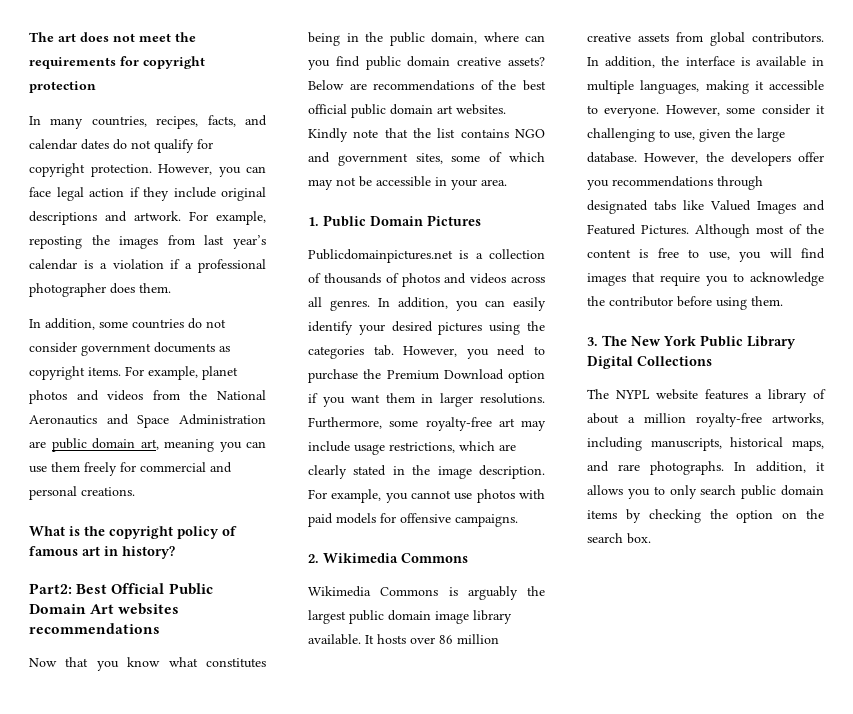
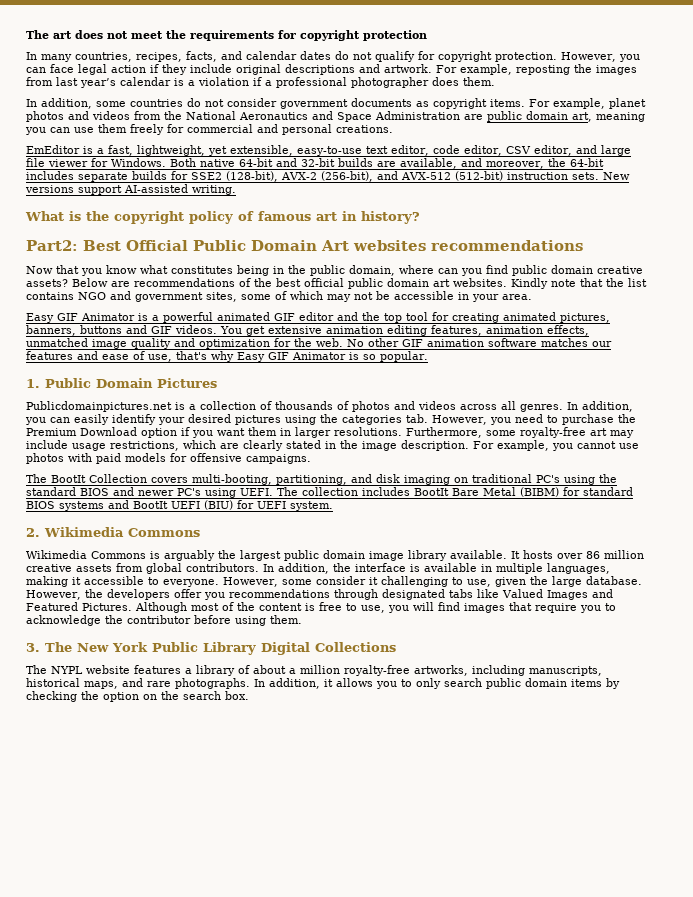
+ EmEditor is a fast, lightweight, yet extensible, easy-to-use text editor, code editor, CSV editor, and large file viewer for Windows. Both native 64-bit and 32-bit builds are available, and moreover, the 64-bit includes separate builds for SSE2 (128-bit), AVX-2 (256-bit), and AVX-512 (512-bit) instruction sets. New versions support AI-assisted writing.
+ Easy GIF Animator is a powerful animated GIF editor and the top tool for creating animated pictures, banners, buttons and GIF videos. You get extensive animation editing features, animation effects, unmatched image quality and optimization for the web. No other GIF animation software matches our features and ease of use, that's why Easy GIF Animator is so popular.
+ The BootIt Collection covers multi-booting, partitioning, and disk imaging on traditional PC's using the standard BIOS and newer PC's using UEFI. The collection includes BootIt Bare Metal (BIBM) for standard BIOS systems and BootIt UEFI (BIU) for UEFI system.

